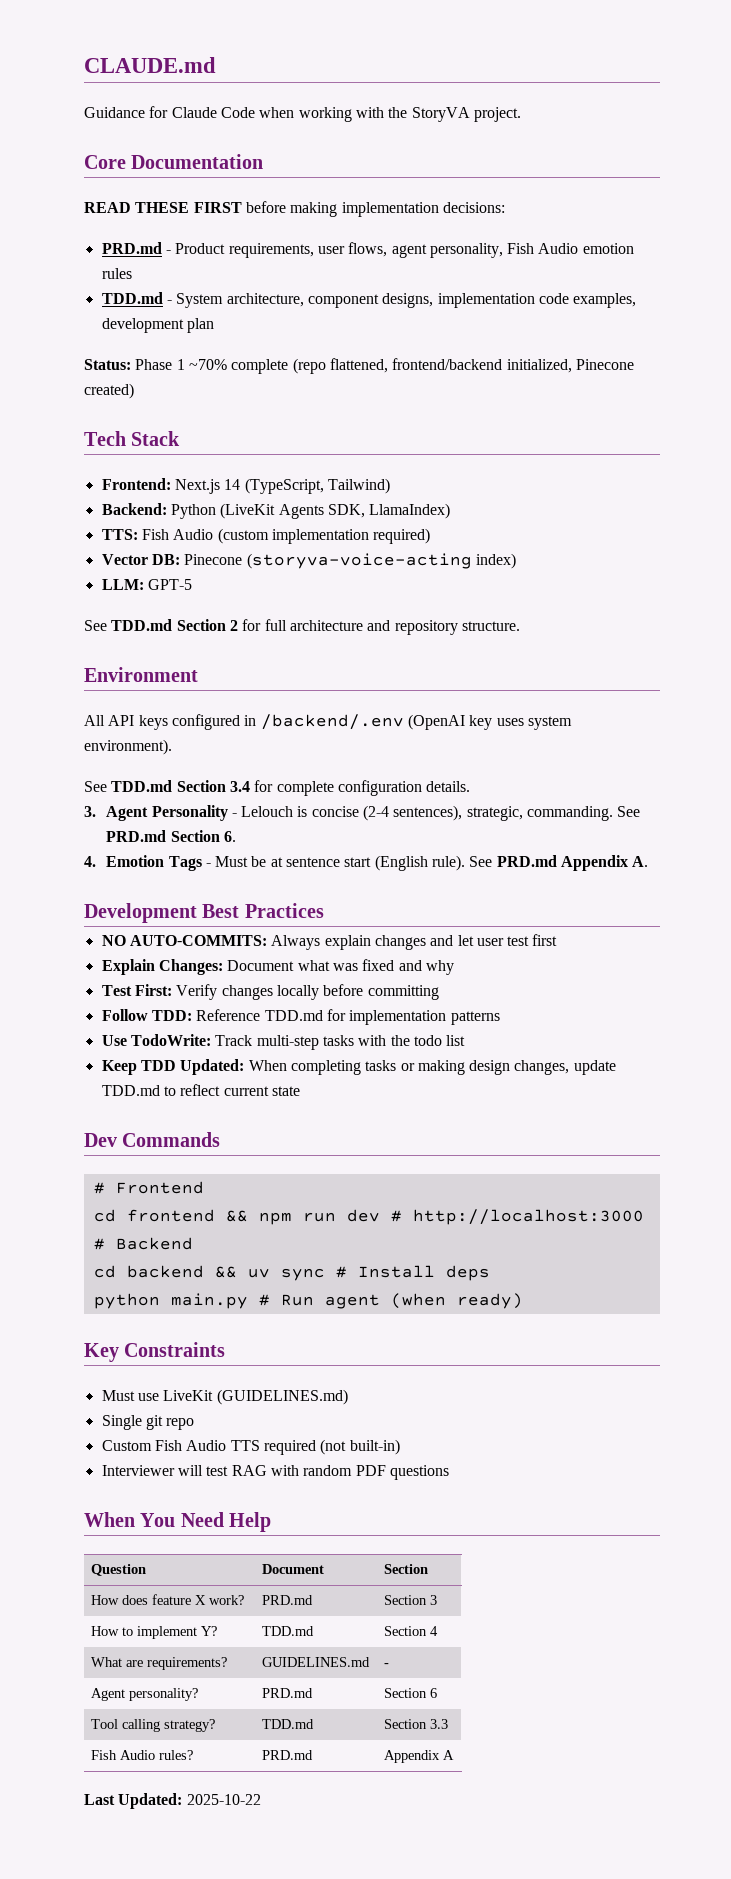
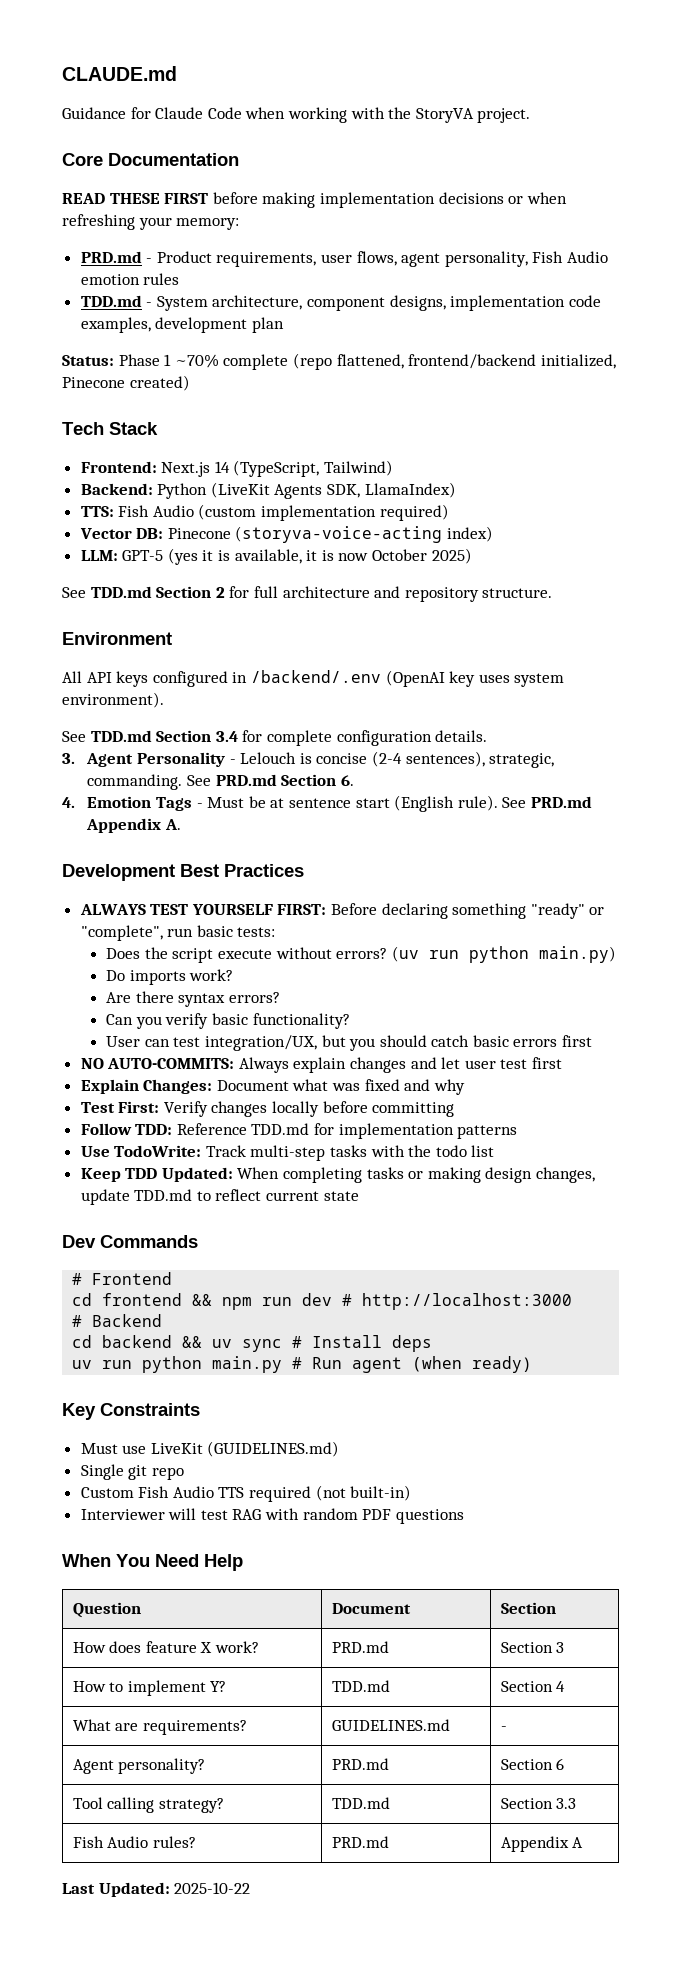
- READ THESE FIRST before making implementation decisions:
+ READ THESE FIRST before making implementation decisions or when refreshing your memory:
- LLM: GPT-5
+ LLM: GPT-5 (yes it is available, it is now October 2025)
+ ALWAYS TEST YOURSELF FIRST: Before declaring something "ready" or "complete", run basic tests:
+ Does the script execute without errors? (uv run python main.py)
+ Do imports work?
+ Are there syntax errors?
+ Can you verify basic functionality?
+ User can test integration/UX, but you should catch basic errors first
- python main.py # Run agent (when ready)
+ uv run python main.py # Run agent (when ready)

